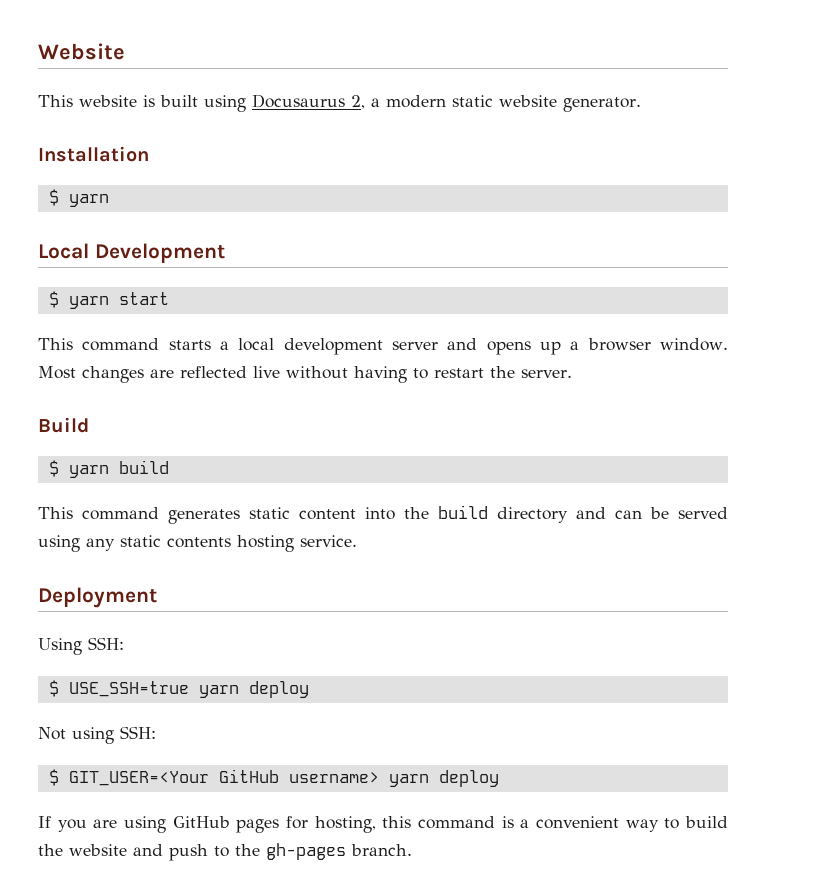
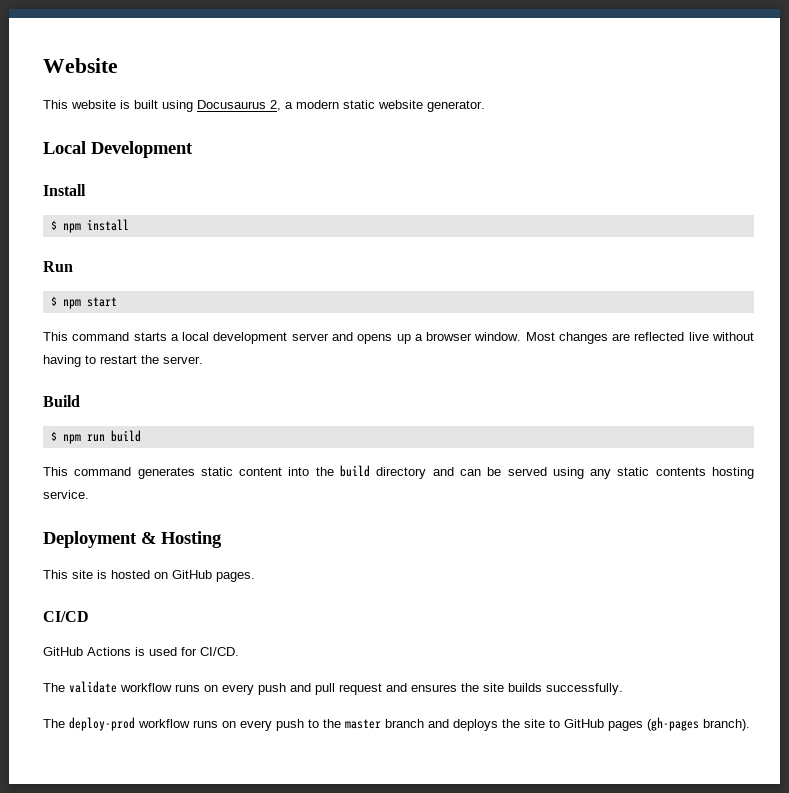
- Installation
- $ yarn
- $ yarn start
+ Install
+ $ npm install
+ Run
+ $ npm start
- $ yarn build
+ $ npm run build
- Deployment
- Using SSH:
- $ USE_SSH=true yarn deploy
- Not using SSH:
- $ GIT_USER=<Your GitHub username> yarn deploy
- If you are using GitHub pages for hosting, this command is a convenient way to build the website and push to the gh-pages branch.
+ Deployment & Hosting
+ This site is hosted on GitHub pages.
+ CI/CD
+ GitHub Actions is used for CI/CD.
+ The validate workflow runs on every push and pull request and ensures the site builds successfully.
+ The deploy-prod workflow runs on every push to the master branch and deploys the site to GitHub pages (gh-pages branch).

